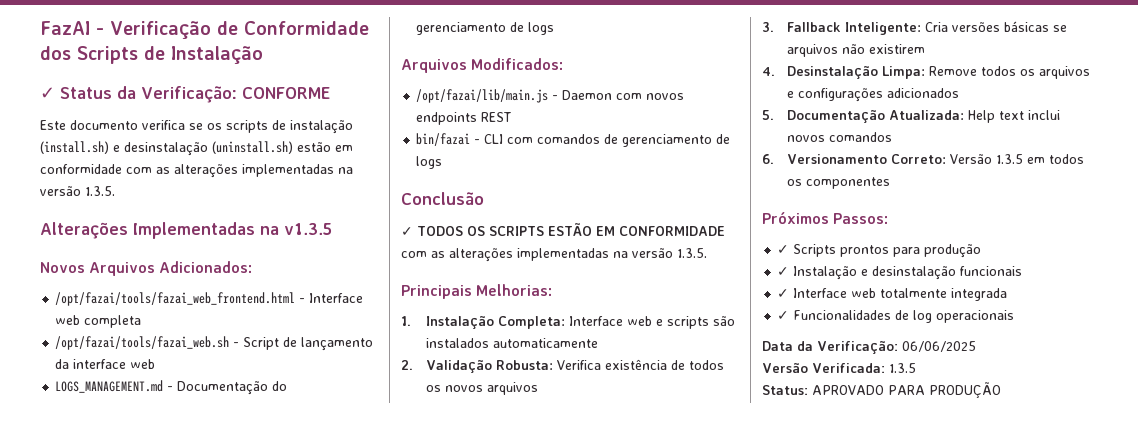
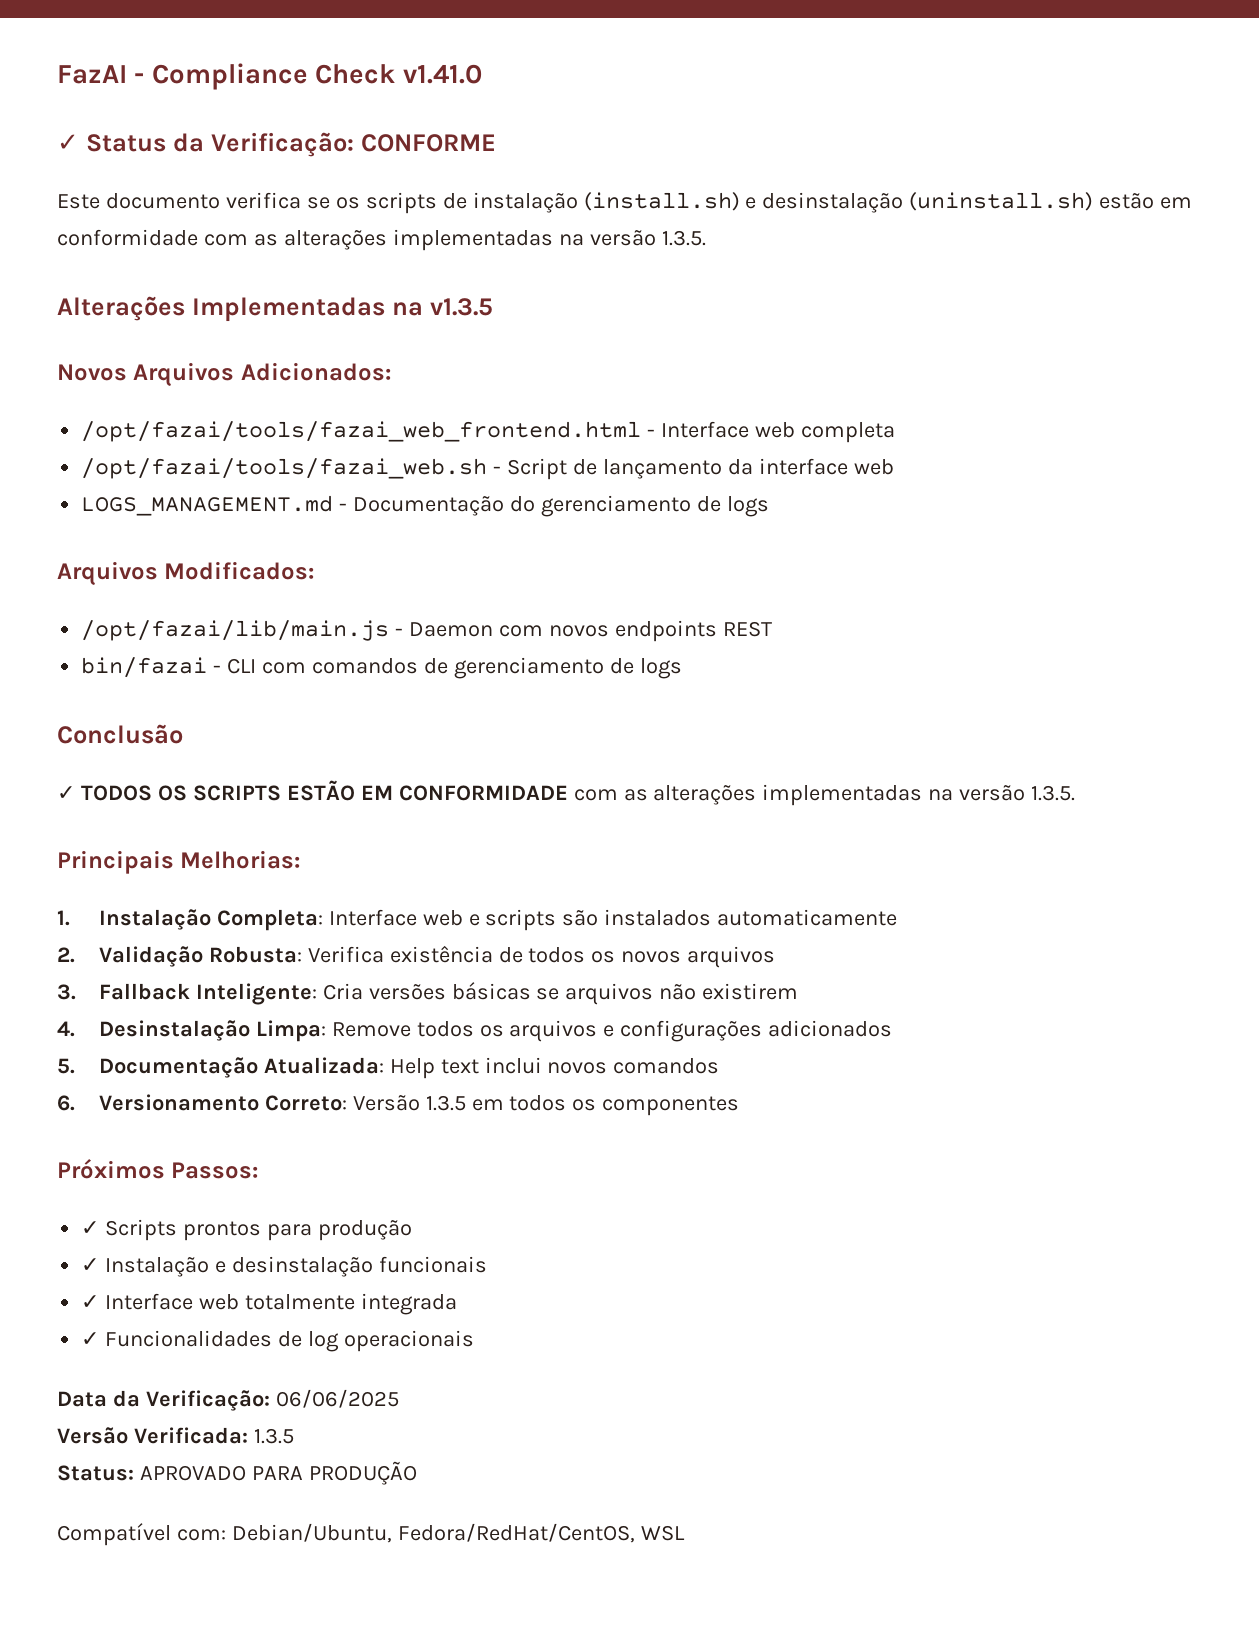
- FazAI - Verificação de Conformidade dos Scripts de Instalação
+ FazAI - Compliance Check v1.41.0
+ Compatível com: Debian/Ubuntu, Fedora/RedHat/CentOS, WSL

